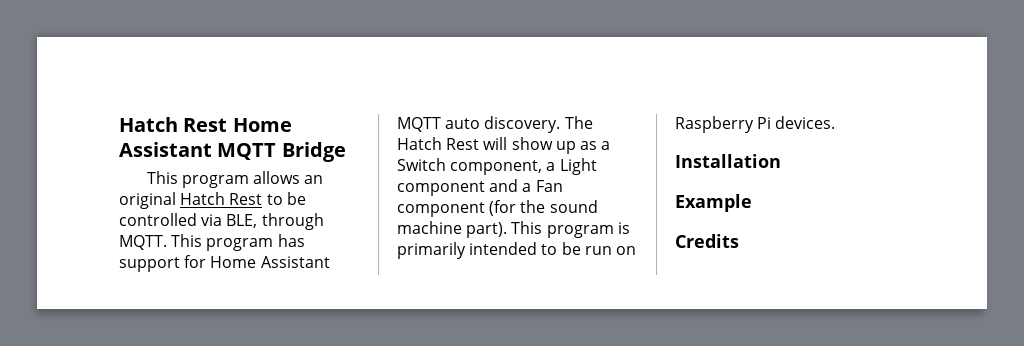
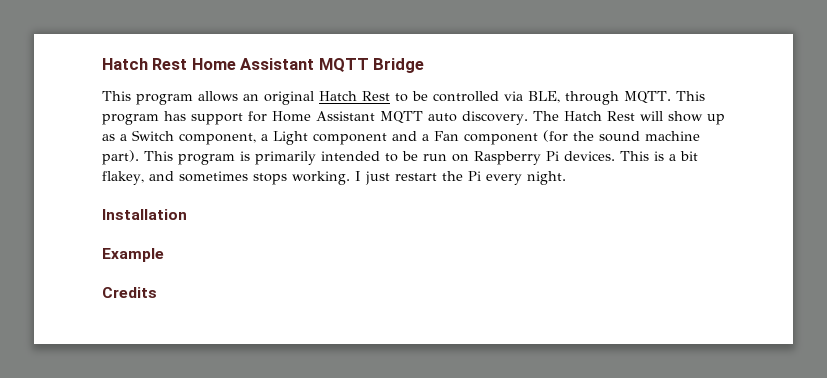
+ This is a bit flakey, and sometimes stops working. I just restart the Pi every night.

